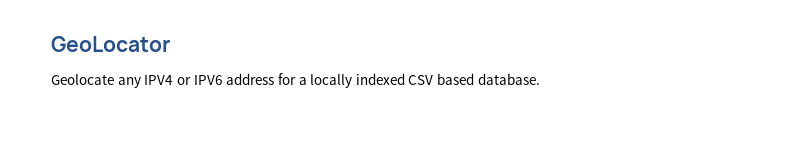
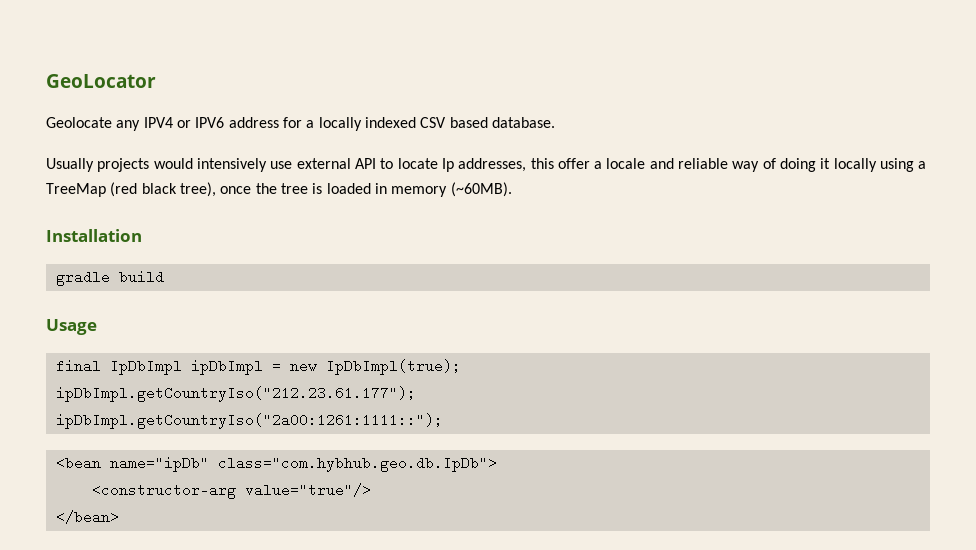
+ Usually projects would intensively use external API to locate Ip addresses, this offer a locale and reliable way of doing it locally using a TreeMap (red black tree), once the tree is loaded in memory (~60MB).
+ Installation
+ gradle build
+ Usage
+ final IpDbImpl ipDbImpl = new IpDbImpl(true);
+ ipDbImpl.getCountryIso("212.23.61.177");
+ ipDbImpl.getCountryIso("2a00:1261:1111::");
+ <bean name="ipDb" class="com.hybhub.geo.db.IpDb">
+ <constructor-arg value="true"/>
+ </bean>

